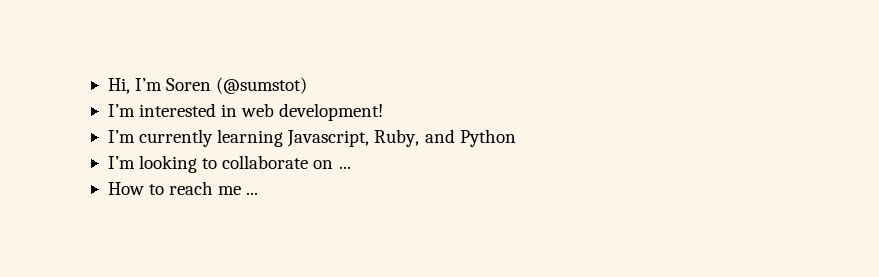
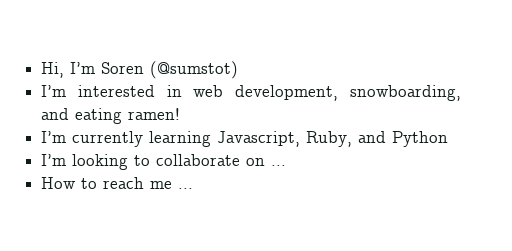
- I’m interested in web development!
+ I’m interested in web development, snowboarding, and eating ramen!

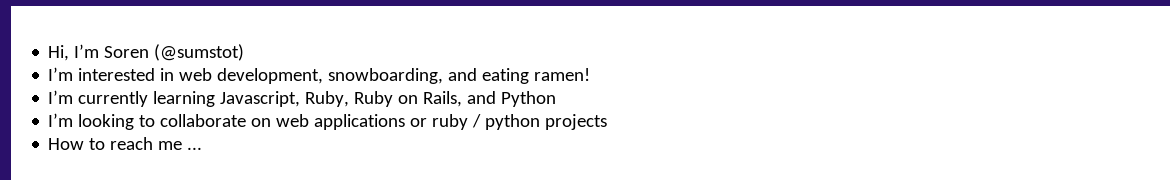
- I’m currently learning Javascript, Ruby, and Python
+ I’m currently learning Javascript, Ruby, Ruby on Rails, and Python
- I’m looking to collaborate on ...
+ I’m looking to collaborate on web applications or ruby / python projects

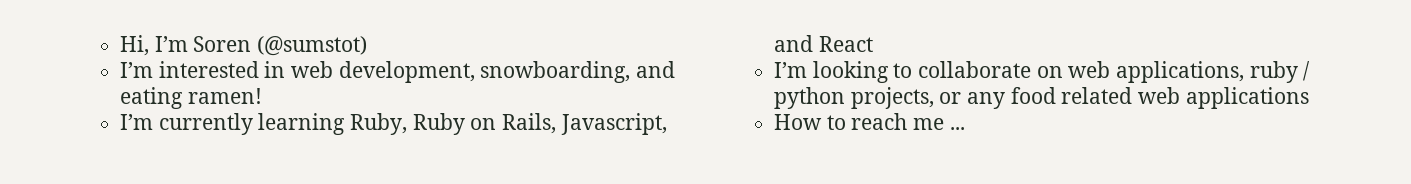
- I’m currently learning Javascript, Ruby, Ruby on Rails, and Python
+ I’m currently learning Ruby, Ruby on Rails, Javascript, and React
- I’m looking to collaborate on web applications or ruby / python projects
+ I’m looking to collaborate on web applications, ruby / python projects, or any food related web applications

